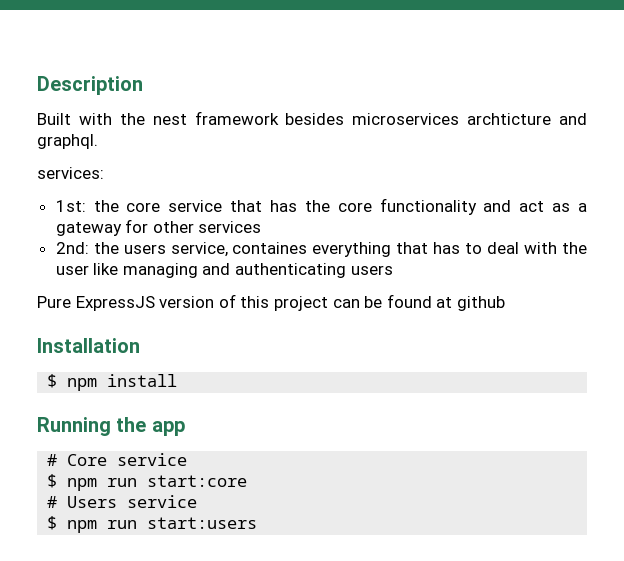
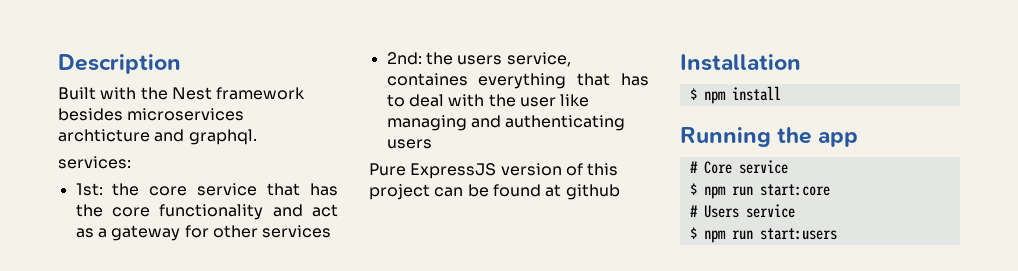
- Built with the nest framework besides microservices archticture and graphql.
+ Built with the Nest framework besides microservices archticture and graphql.

